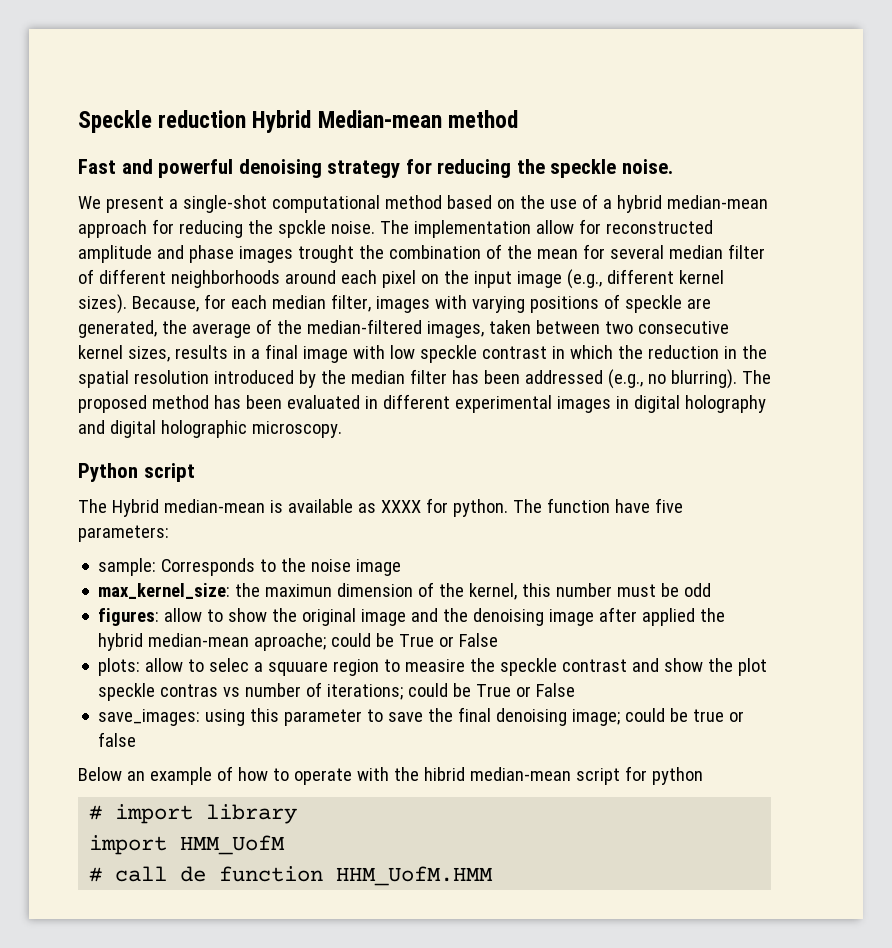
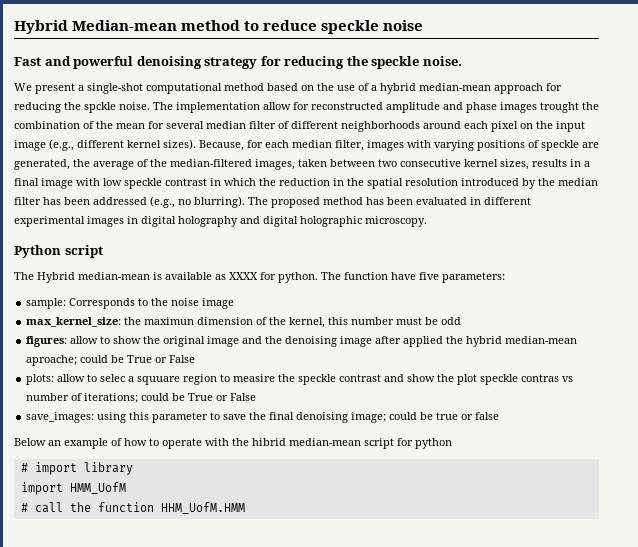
- Speckle reduction Hybrid Median-mean method
+ Hybrid Median-mean method to reduce speckle noise
- # call de function HHM_UofM.HMM
+ # call the function HHM_UofM.HMM

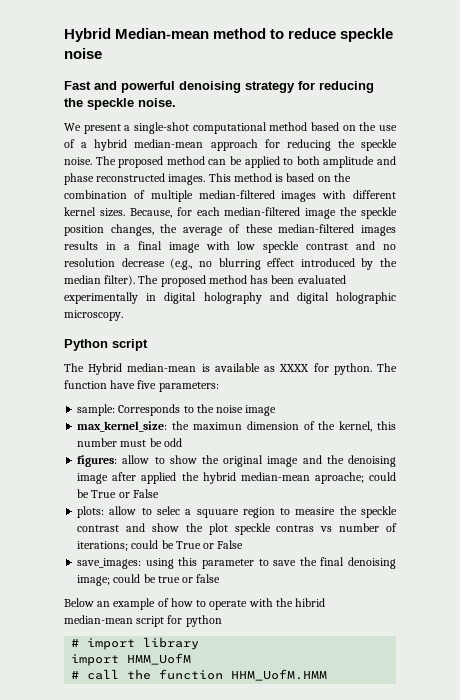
- We present a single-shot computational method based on the use of a hybrid median-mean approach for reducing the spckle noise.
+ We present a single-shot computational method based on the use of a hybrid median-mean approach for reducing the speckle noise.
- The implementation allow for reconstructed amplitude and phase images trought the combination of the mean for several median filter of different neighborhoods around each pixel on the input image (e.g., different kernel sizes).
+ The proposed method can be applied to both amplitude and phase reconstructed images. This method is based on the combination of multiple median-filtered images with different kernel sizes.
- Because, for each median filter, images with varying positions of speckle are generated, the average of the median-filtered images, taken between two consecutive kernel sizes, results in a final image with low speckle contrast in which the reduction in the spatial resolution introduced by the median filter has been addressed (e.g., no blurring).
+ Because, for each median-filtered image the speckle position changes, the average of these median-filtered images results in a final image with low speckle contrast and no resolution decrease (e.g., no blurring effect introduced by the median filter).
- The proposed method has been evaluated in different experimental images in digital holography and digital holographic microscopy.
+ The proposed method has been evaluated experimentally in digital holography and digital holographic microscopy.

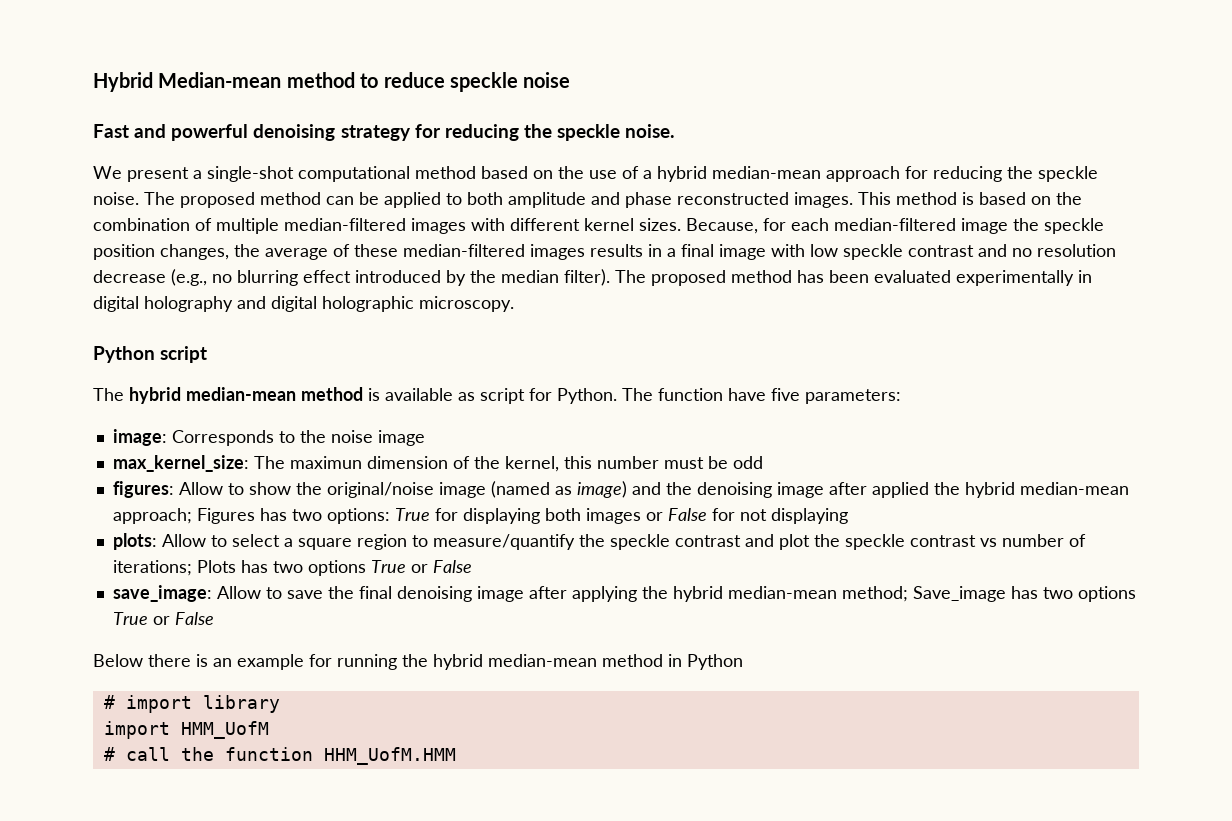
- The Hybrid median-mean is available as XXXX for python.
+ The hybrid median-mean method is available as script for Python.
- sample: Corresponds to the noise image
+ image: Corresponds to the noise image
- max_kernel_size: the maximun dimension of the kernel, this number must be odd
+ max_kernel_size: The maximun dimension of the kernel, this number must be odd
- figures: allow to show the original image and the denoising image after applied the hybrid median-mean aproache; could be True or False
- plots: allow to selec a squuare region to measire the speckle contrast and show the plot speckle contras vs number of iterations; could be True or False
- save_images: using this parameter to save the final denoising image; could be true or false
- Below an example of how to operate with the hibrid median-mean script for python
+ figures: Allow to show the original/noise image (named as image) and the denoising image after applied the hybrid median-mean approach; Figures has two options: True for displaying both images or False for not displaying
+ plots: Allow to select a square region to measure/quantify the speckle contrast and plot the speckle contrast vs number of iterations; Plots has two options True or False
+ save_image: Allow to save the final denoising image after applying the hybrid median-mean method; Save_image has two options True or False
+ Below there is an example for running the hybrid median-mean method in Python

